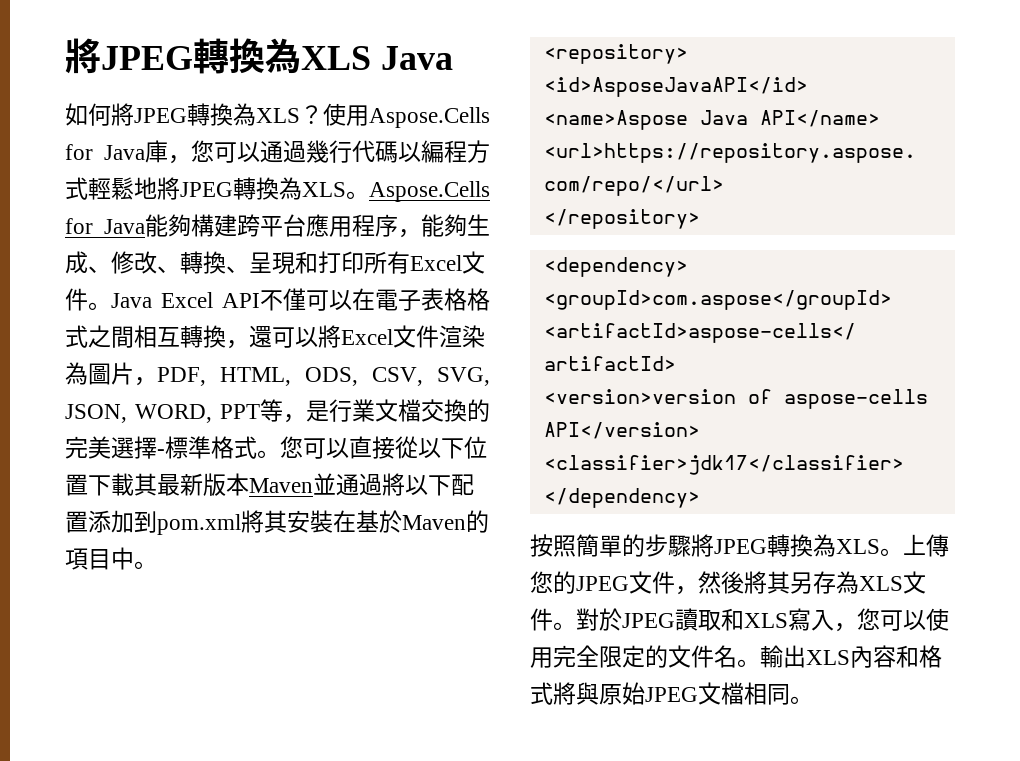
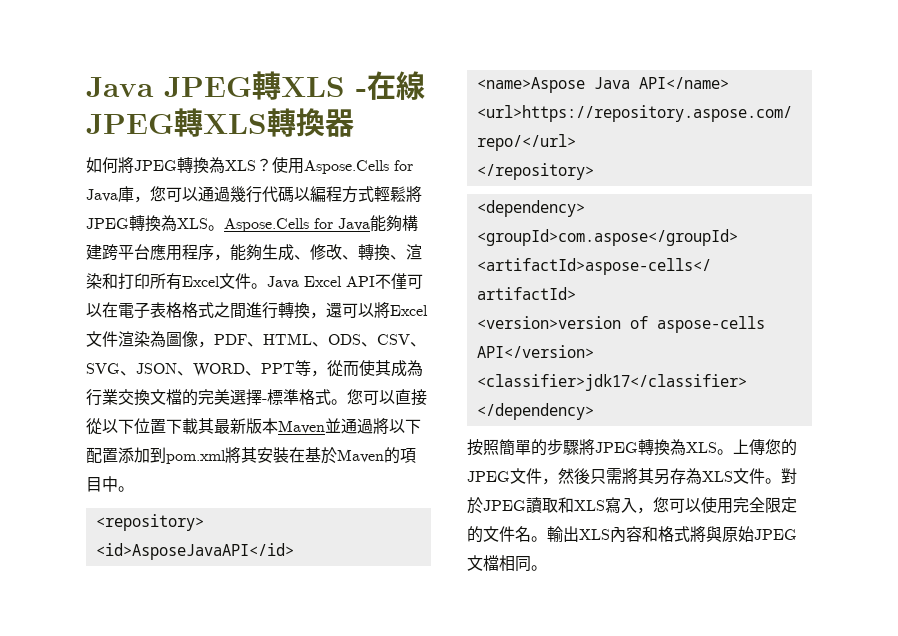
- 將JPEG轉換為XLS Java
+ Java JPEG轉XLS -在線JPEG轉XLS轉換器
- 使用Aspose.Cells for Java庫，您可以通過幾行代碼以編程方式輕鬆地將JPEG轉換為XLS。
+ 使用Aspose.Cells for Java庫，您可以通過幾行代碼以編程方式輕鬆將JPEG轉換為XLS。
- Aspose.Cells for Java能夠構建跨平台應用程序，能夠生成、修改、轉換、呈現和打印所有Excel文件。
+ Aspose.Cells for Java能夠構建跨平台應用程序，能夠生成、修改、轉換、渲染和打印所有Excel文件。
- Java Excel API不僅可以在電子表格格式之間相互轉換，還可以將Excel文件渲染為圖片，PDF, HTML, ODS, CSV, SVG, JSON, WORD, PPT等，是行業文檔交換的完美選擇-標準格式。
+ Java Excel API不僅可以在電子表格格式之間進行轉換，還可以將Excel文件渲染為圖像，PDF、HTML、ODS、CSV、SVG、JSON、WORD、PPT等，從而使其成為行業交換文檔的完美選擇-標準格式。
- 上傳您的JPEG文件，然後將其另存為XLS文件。
+ 上傳您的JPEG文件，然後只需將其另存為XLS文件。

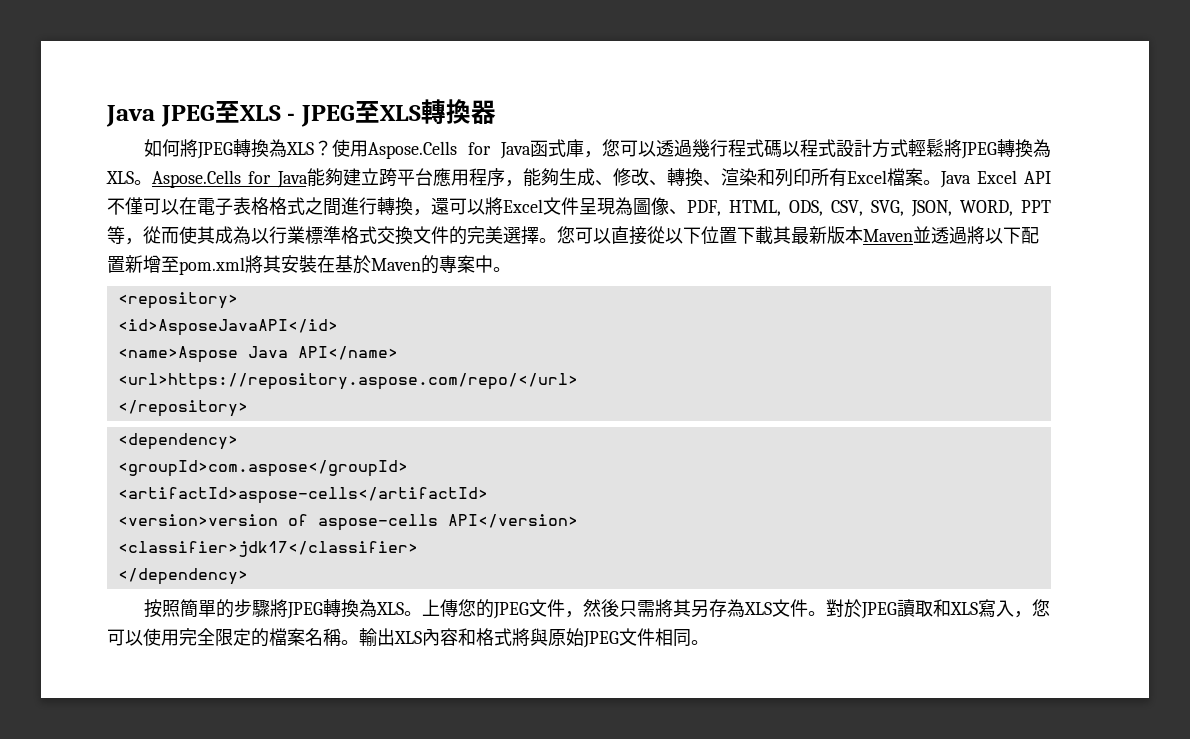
- Java JPEG轉XLS -在線JPEG轉XLS轉換器
+ Java JPEG至XLS - JPEG至XLS轉換器
- 使用Aspose.Cells for Java庫，您可以通過幾行代碼以編程方式輕鬆將JPEG轉換為XLS。
+ 使用Aspose.Cells for Java函式庫，您可以透過幾行程式碼以程式設計方式輕鬆將JPEG轉換為XLS。
- Aspose.Cells for Java能夠構建跨平台應用程序，能夠生成、修改、轉換、渲染和打印所有Excel文件。
+ Aspose.Cells for Java能夠建立跨平台應用程序，能夠生成、修改、轉換、渲染和列印所有Excel檔案。
- Java Excel API不僅可以在電子表格格式之間進行轉換，還可以將Excel文件渲染為圖像，PDF、HTML、ODS、CSV、SVG、JSON、WORD、PPT等，從而使其成為行業交換文檔的完美選擇-標準格式。
+ Java Excel API不僅可以在電子表格格式之間進行轉換，還可以將Excel文件呈現為圖像、PDF, HTML, ODS, CSV, SVG, JSON, WORD, PPT等，從而使其成為以行業標準格式交換文件的完美選擇。
- 您可以直接從以下位置下載其最新版本Maven並通過將以下配置添加到pom.xml將其安裝在基於Maven的項目中。
+ 您可以直接從以下位置下載其最新版本Maven並透過將以下配置新增至pom.xml將其安裝在基於Maven的專案中。
- 對於JPEG讀取和XLS寫入，您可以使用完全限定的文件名。
+ 對於JPEG讀取和XLS寫入，您可以使用完全限定的檔案名稱。
- 輸出XLS內容和格式將與原始JPEG文檔相同。
+ 輸出XLS內容和格式將與原始JPEG文件相同。

